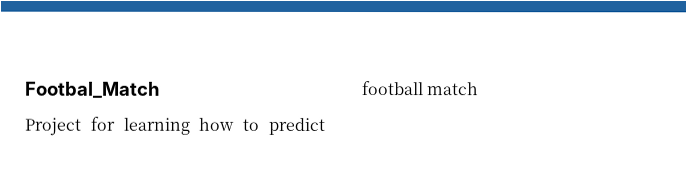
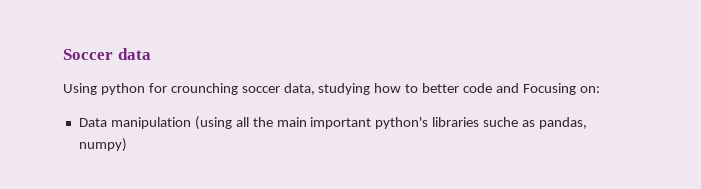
- Footbal_Match
- Project for learning how to predict football match
+ Soccer data
+ Using python for crounching soccer data, studying how to better code and Focusing on:
+ Data manipulation (using all the main important python's libraries suche as pandas, numpy)

